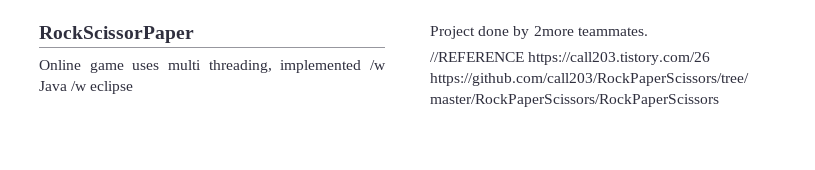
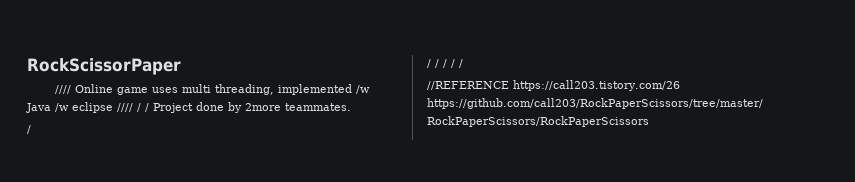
- Online game uses multi threading, implemented /w Java /w eclipse
- Project done by 2more teammates.
+ //// Online game uses multi threading, implemented /w Java /w eclipse //// / / Project done by 2more teammates.
+ /
+ / / / / /

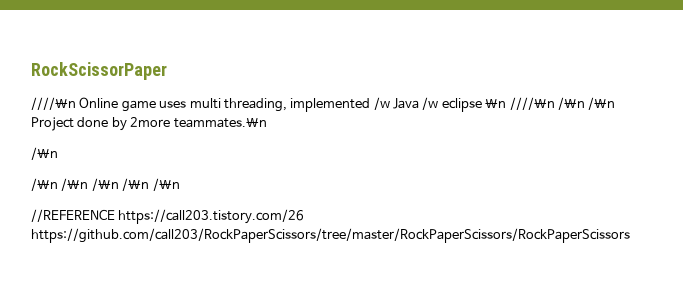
- //// Online game uses multi threading, implemented /w Java /w eclipse //// / / Project done by 2more teammates.
- /
- / / / / /
+ ////\n Online game uses multi threading, implemented /w Java /w eclipse \n ////\n /\n /\n Project done by 2more teammates.\n
+ /\n
+ /\n /\n /\n /\n /\n

